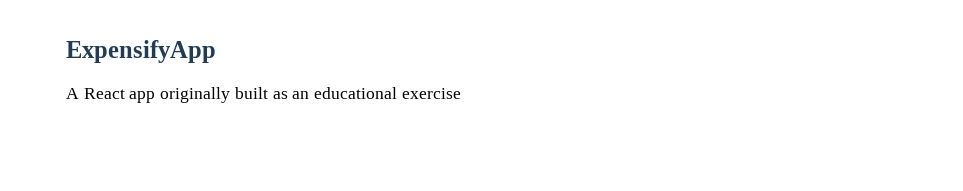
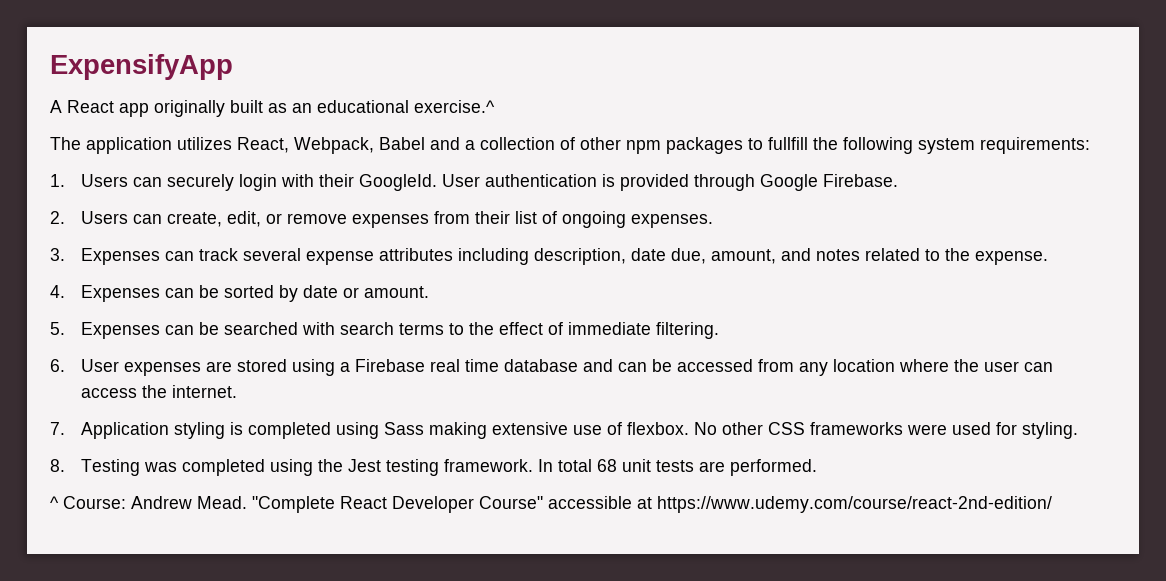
- A React app originally built as an educational exercise
+ A React app originally built as an educational exercise.^
+ The application utilizes React, Webpack, Babel and a collection of other npm packages to fullfill the following system requirements:
+ 1. Users can securely login with their GoogleId. User authentication is provided through Google Firebase.
+ 2. Users can create, edit, or remove expenses from their list of ongoing expenses.
+ 3. Expenses can track several expense attributes including description, date due, amount, and notes related to the expense.
+ 4. Expenses can be sorted by date or amount.
+ 5. Expenses can be searched with search terms to the effect of immediate filtering.
+ 6. User expenses are stored using a Firebase real time database and can be accessed from any location where the user can access the internet.
+ 7. Application styling is completed using Sass making extensive use of flexbox. No other CSS frameworks were used for styling.
+ 8. Testing was completed using the Jest testing framework. In total 68 unit tests are performed.
+ ^ Course: Andrew Mead. "Complete React Developer Course" accessible at https://www.udemy.com/course/react-2nd-edition/

